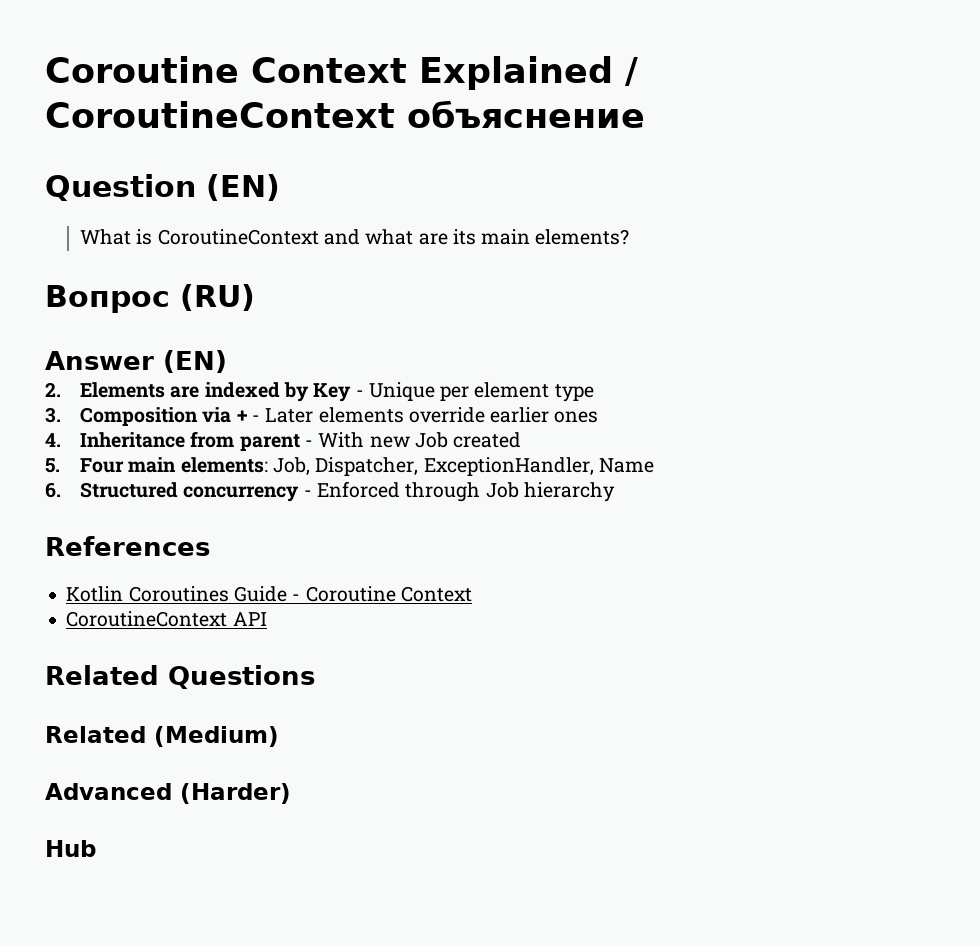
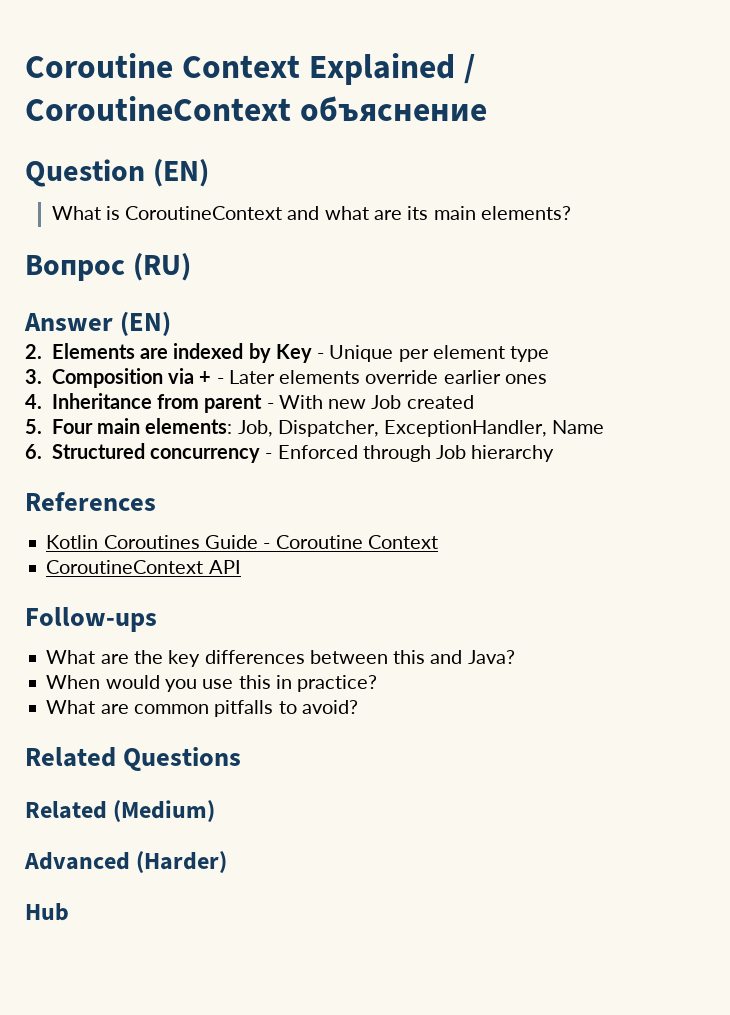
+ Follow-ups
+ What are the key differences between this and Java?
+ When would you use this in practice?
+ What are common pitfalls to avoid?

